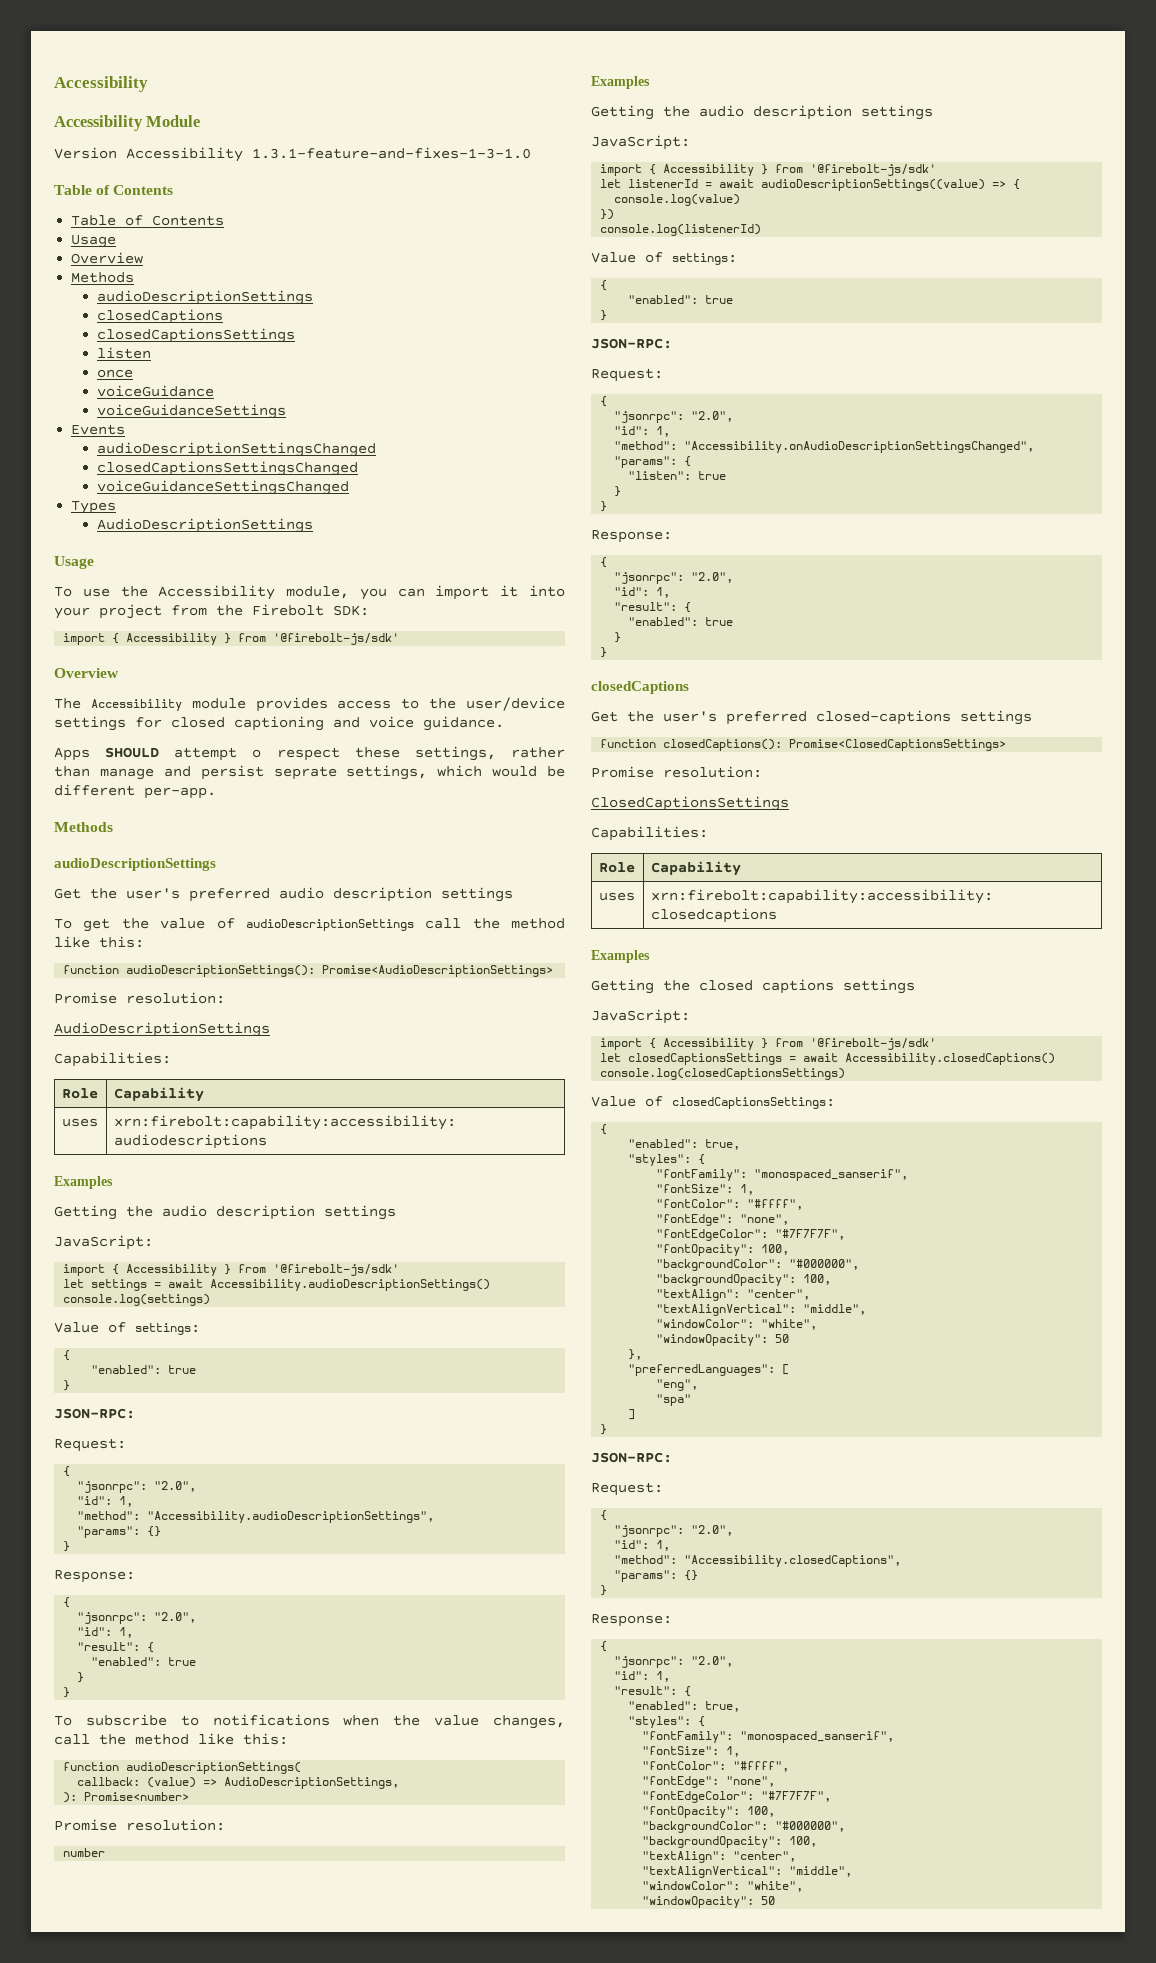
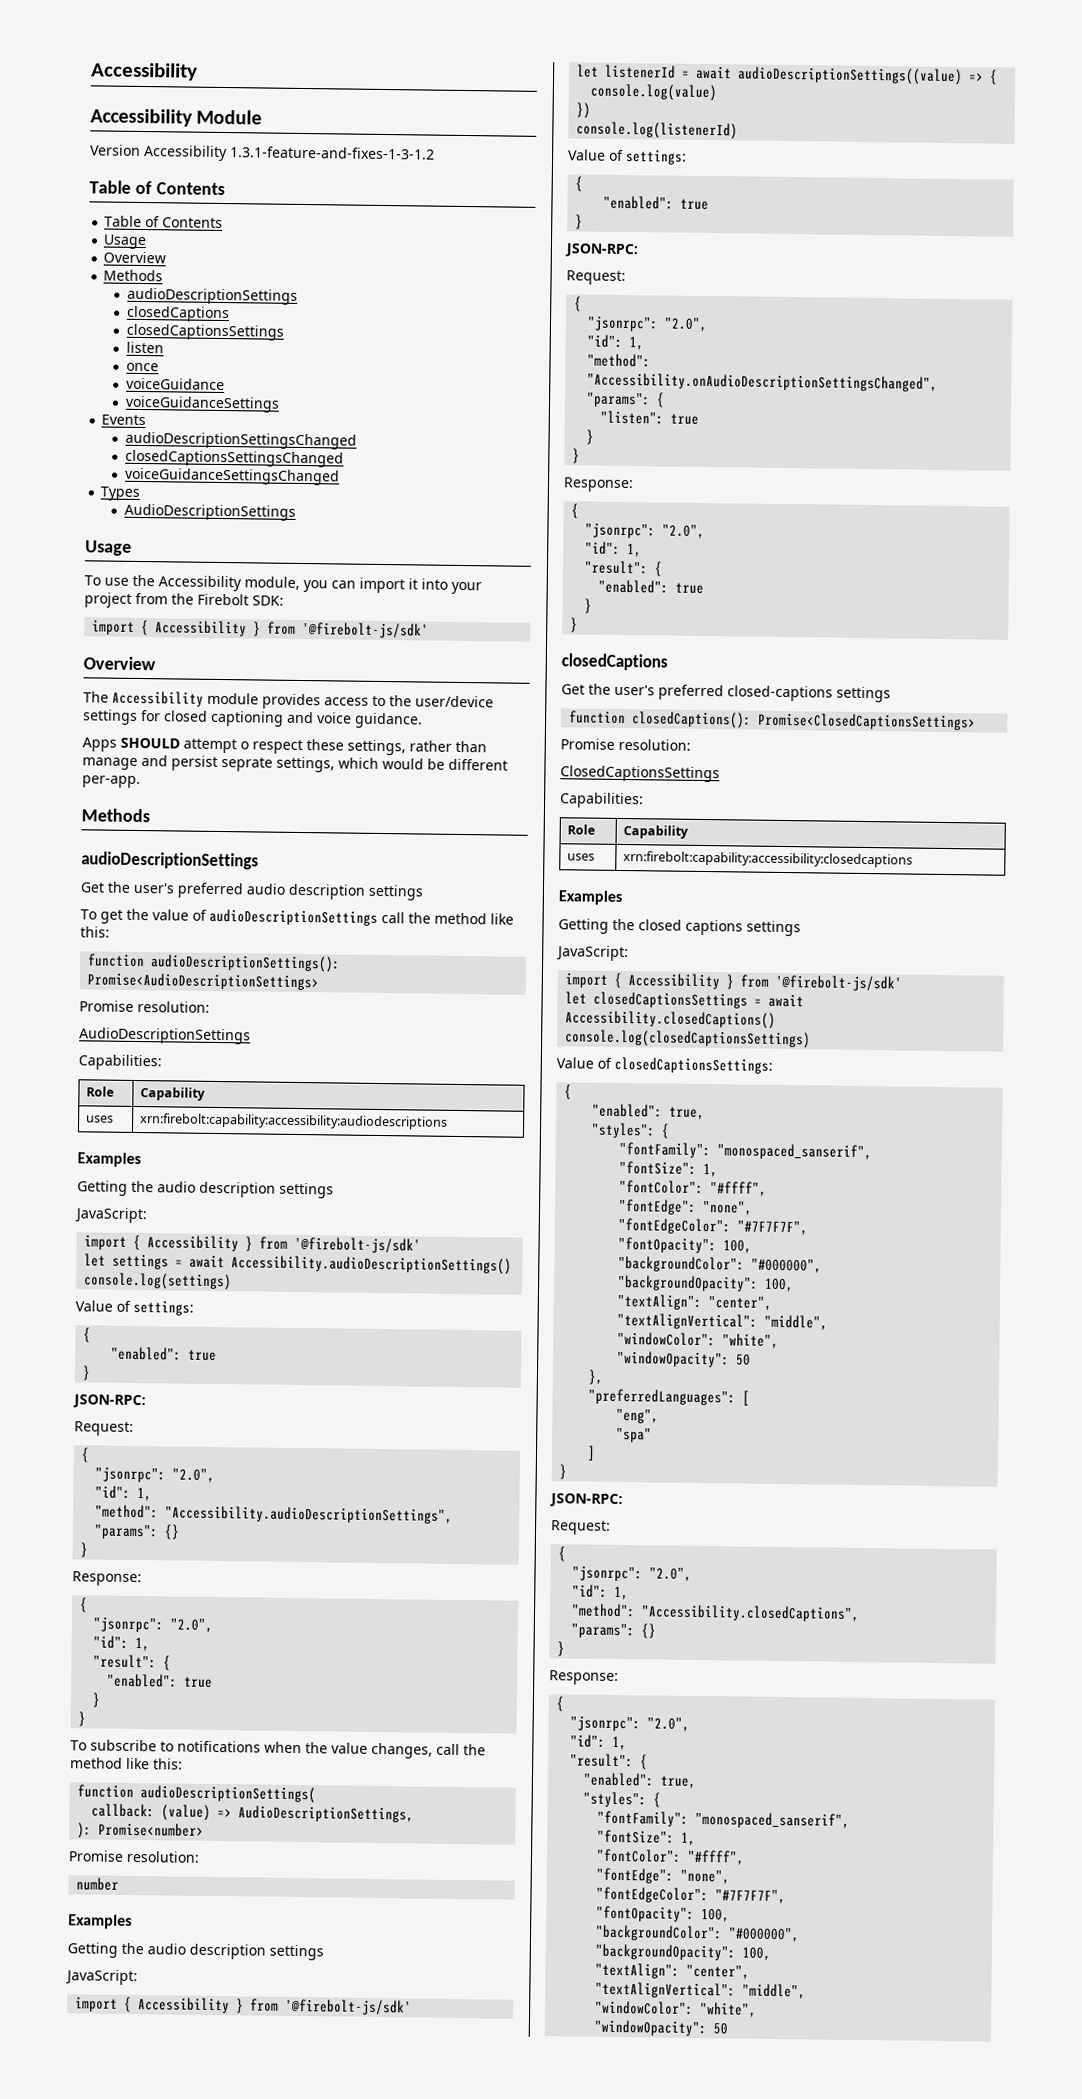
- Version Accessibility 1.3.1-feature-and-fixes-1-3-1.0
+ Version Accessibility 1.3.1-feature-and-fixes-1-3-1.2

